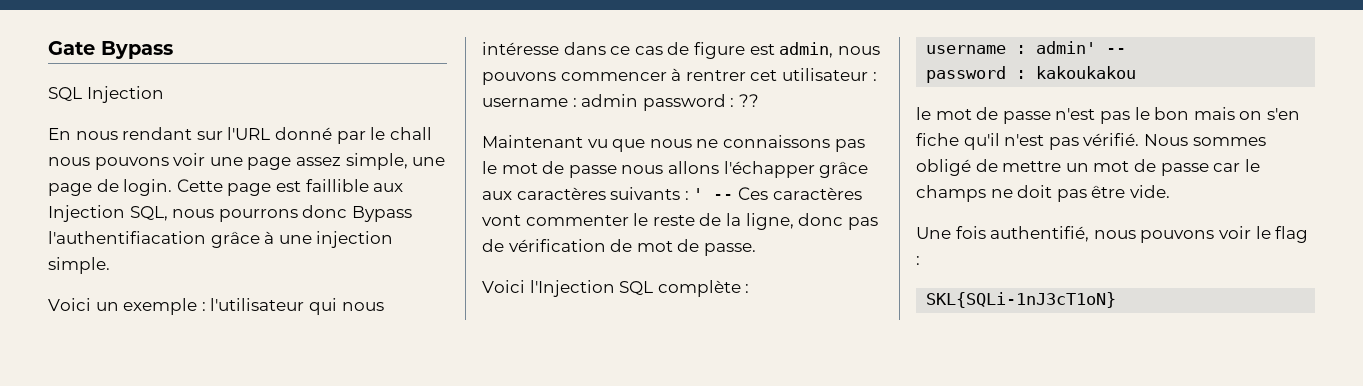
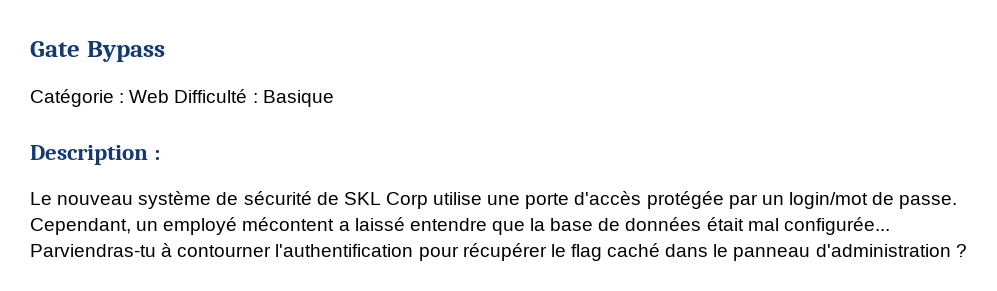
- SQL Injection
- En nous rendant sur l'URL donné par le chall nous pouvons voir une page assez simple, une page de login. Cette page est faillible aux Injection SQL, nous pourrons donc Bypass l'authentifiacation grâce à une injection simple.
- Voici un exemple : l'utilisateur qui nous intéresse dans ce cas de figure est admin, nous pouvons commencer à rentrer cet utilisateur : username : admin password : ??
- Maintenant vu que nous ne connaissons pas le mot de passe nous allons l'échapper grâce aux caractères suivants : ' -- Ces caractères vont commenter le reste de la ligne, donc pas de vérification de mot de passe.
- Voici l'Injection SQL complète :
- username : admin' --
- password : kakoukakou
- le mot de passe n'est pas le bon mais on s'en fiche qu'il n'est pas vérifié. Nous sommes obligé de mettre un mot de passe car le champs ne doit pas être vide.
- Une fois authentifié, nous pouvons voir le flag :
- SKL{SQLi-1nJ3cT1oN}
+ Catégorie : Web Difficulté : Basique
+ Description :
+ Le nouveau système de sécurité de SKL Corp utilise une porte d'accès protégée par un login/mot de passe. Cependant, un employé mécontent a laissé entendre que la base de données était mal configurée... Parviendras-tu à contourner l'authentification pour récupérer le flag caché dans le panneau d'administration ?

